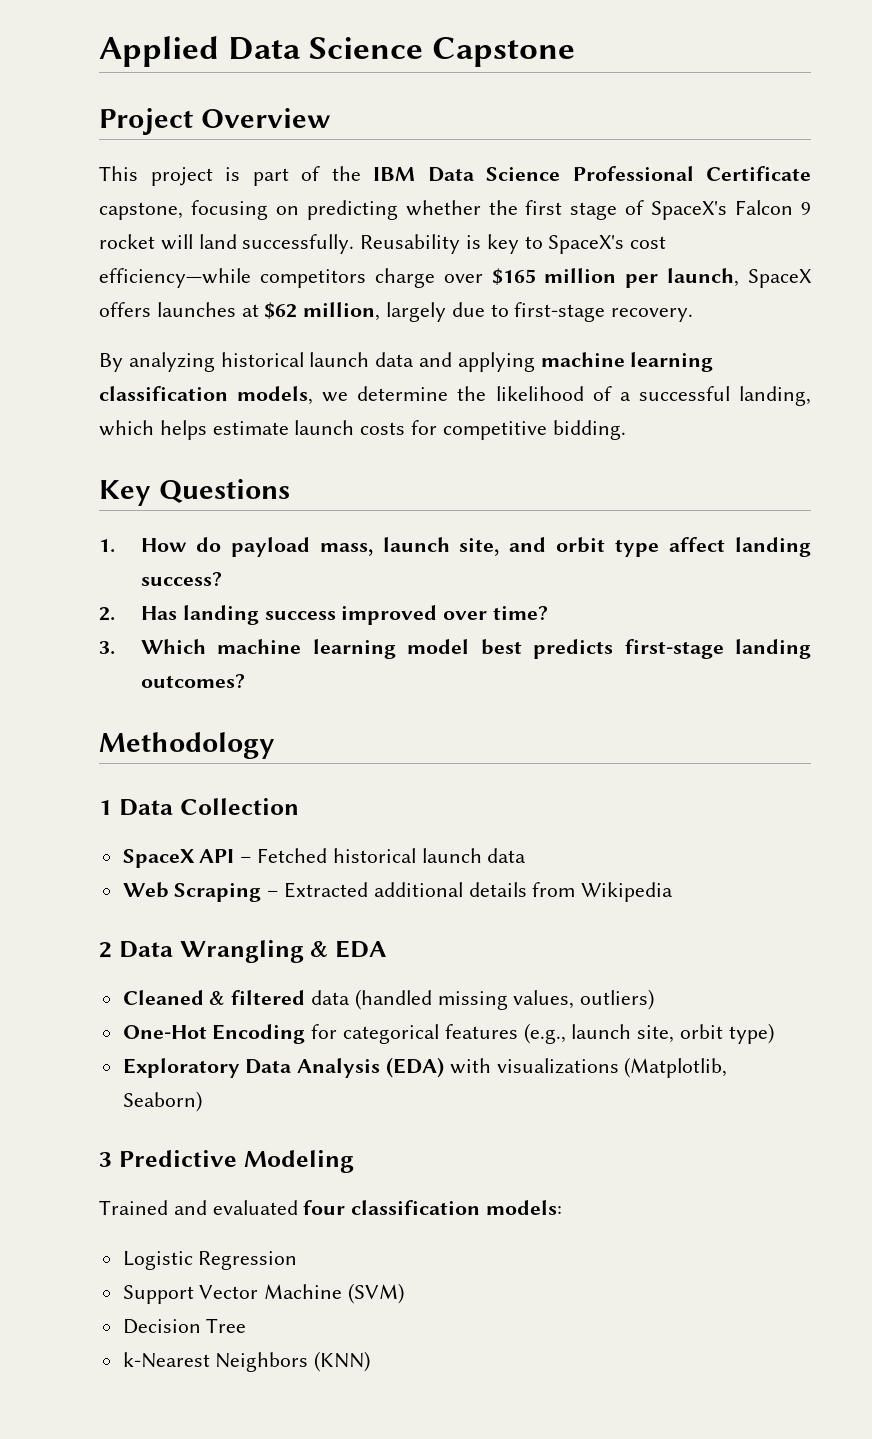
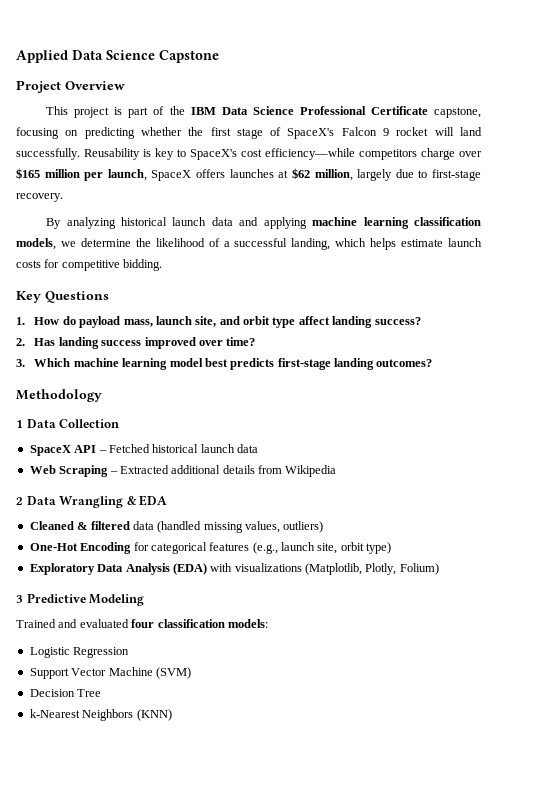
- Exploratory Data Analysis (EDA) with visualizations (Matplotlib, Seaborn)
+ Exploratory Data Analysis (EDA) with visualizations (Matplotlib, Plotly, Folium)

